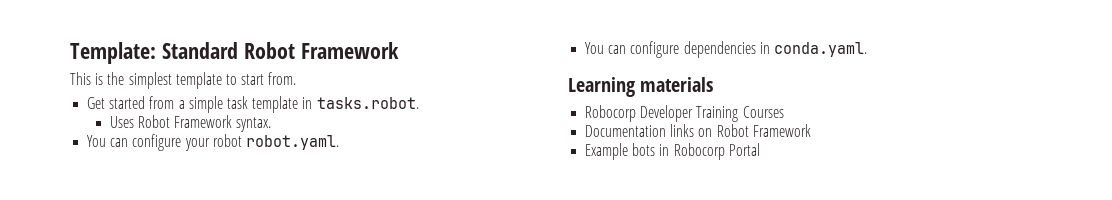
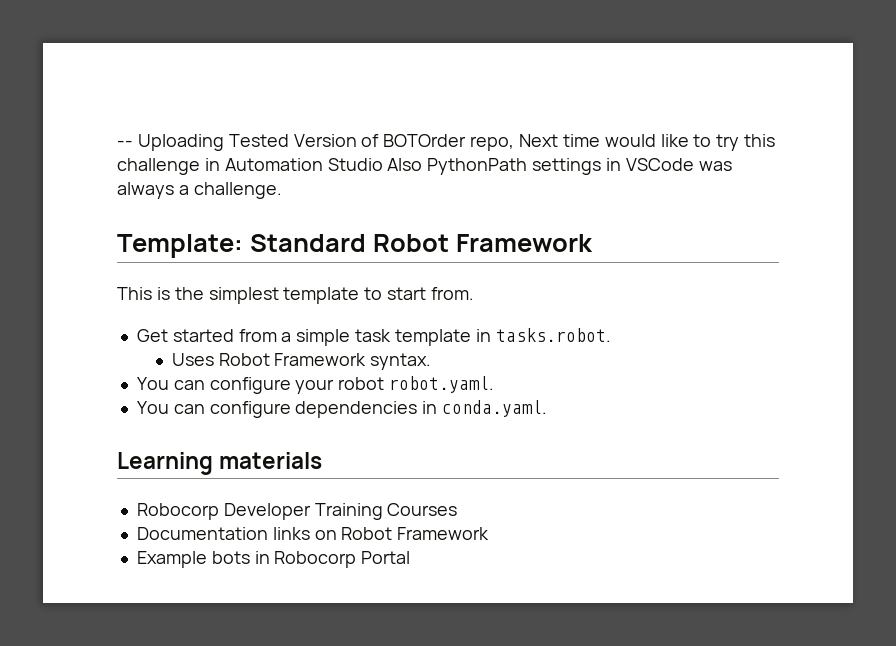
+ -- Uploading Tested Version of BOTOrder repo, Next time would like to try this challenge in Automation Studio Also PythonPath settings in VSCode was always a challenge.

